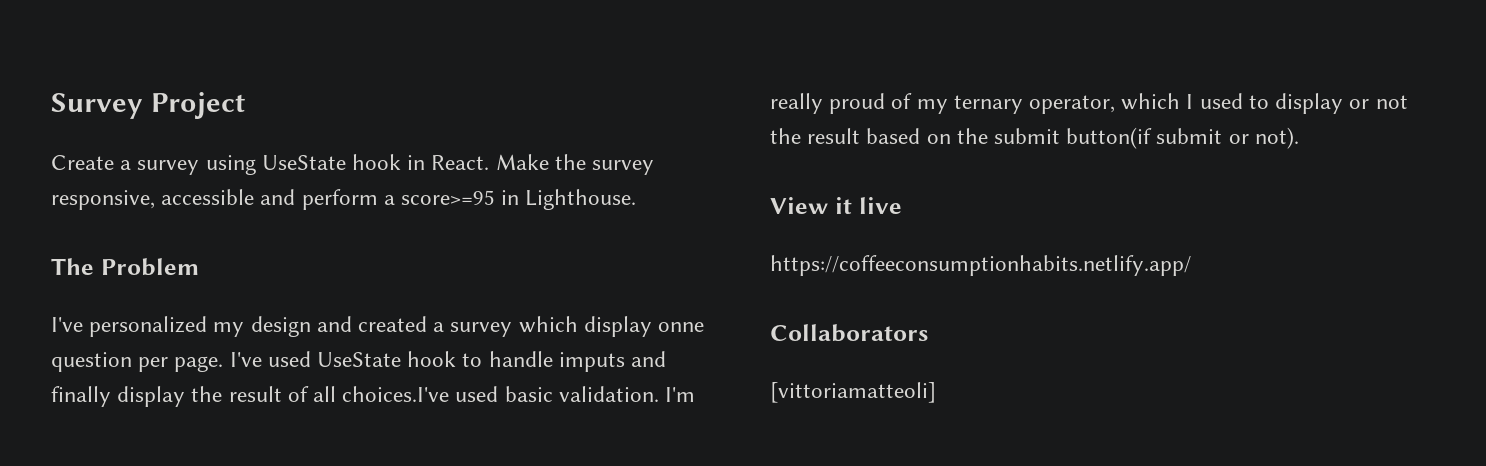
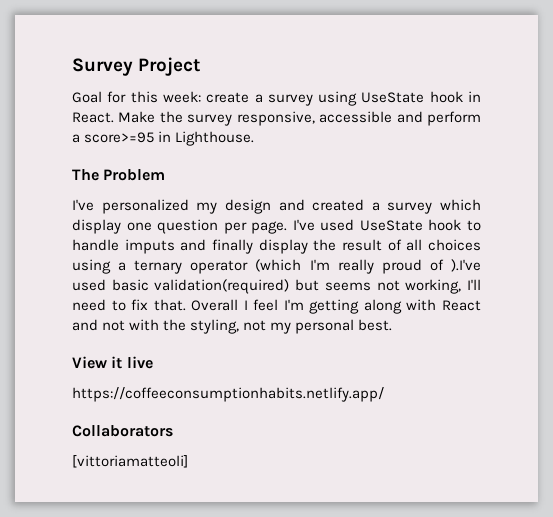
- Create a survey using UseState hook in React.
+ Goal for this week: create a survey using UseState hook in React.
- I've personalized my design and created a survey which display onne question per page.
+ I've personalized my design and created a survey which display one question per page.
- I've used UseState hook to handle imputs and finally display the result of all choices.I've used basic validation. I'm really proud of my ternary operator, which I used to display or not the result based on the submit button(if submit or not).
+ I've used UseState hook to handle imputs and finally display the result of all choices using a ternary operator (which I'm really proud of ).I've used basic validation(required) but seems not working, I'll need to fix that. Overall I feel I'm getting along with React and not with the styling, not my personal best.

